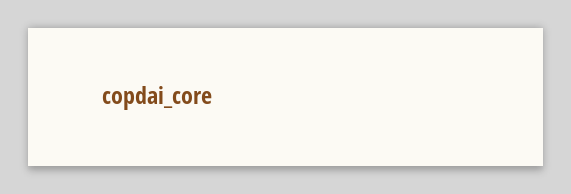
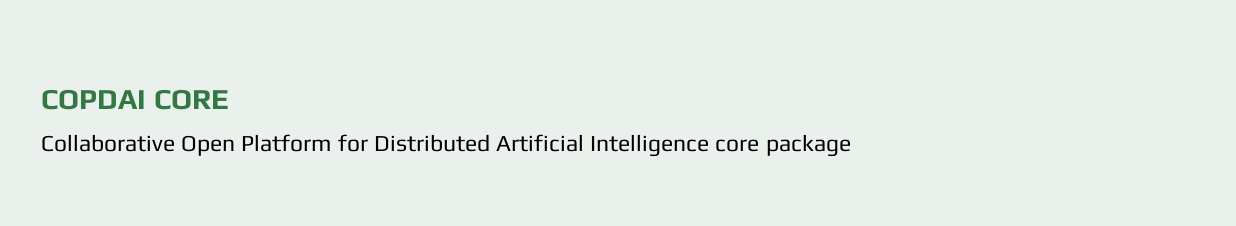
- copdai_core
+ COPDAI CORE
+ Collaborative Open Platform for Distributed Artificial Intelligence core package

